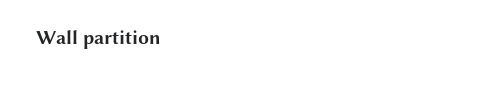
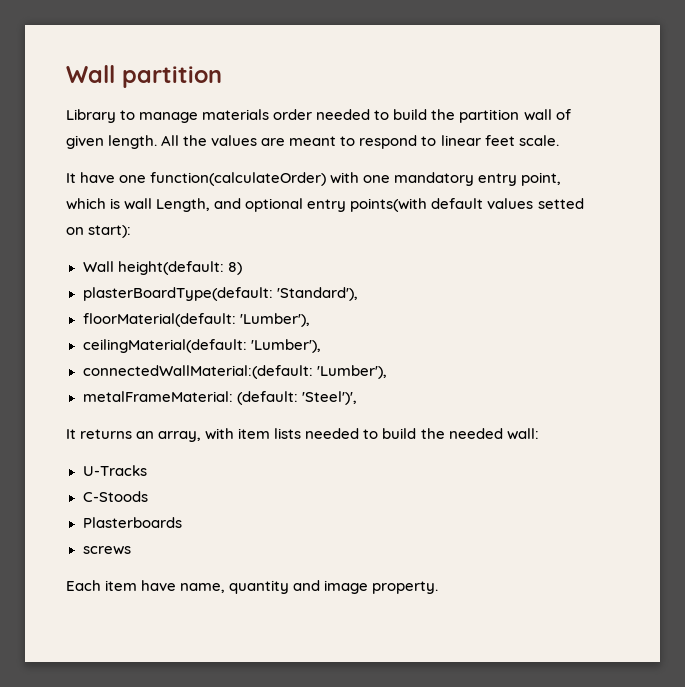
+ Library to manage materials order needed to build the partition wall of given length. All the values are meant to respond to linear feet scale.
+ It have one function(calculateOrder) with one mandatory entry point, which is wall Length, and optional entry points(with default values setted on start):
+ Wall height(default: 8)
+ plasterBoardType(default: 'Standard'),
+ floorMaterial(default: 'Lumber'),
+ ceilingMaterial(default: 'Lumber'),
+ connectedWallMaterial:(default: 'Lumber'),
+ metalFrameMaterial: (default: 'Steel')',
+ It returns an array, with item lists needed to build the needed wall:
+ U-Tracks
+ C-Stoods
+ Plasterboards
+ screws
+ Each item have name, quantity and image property.

